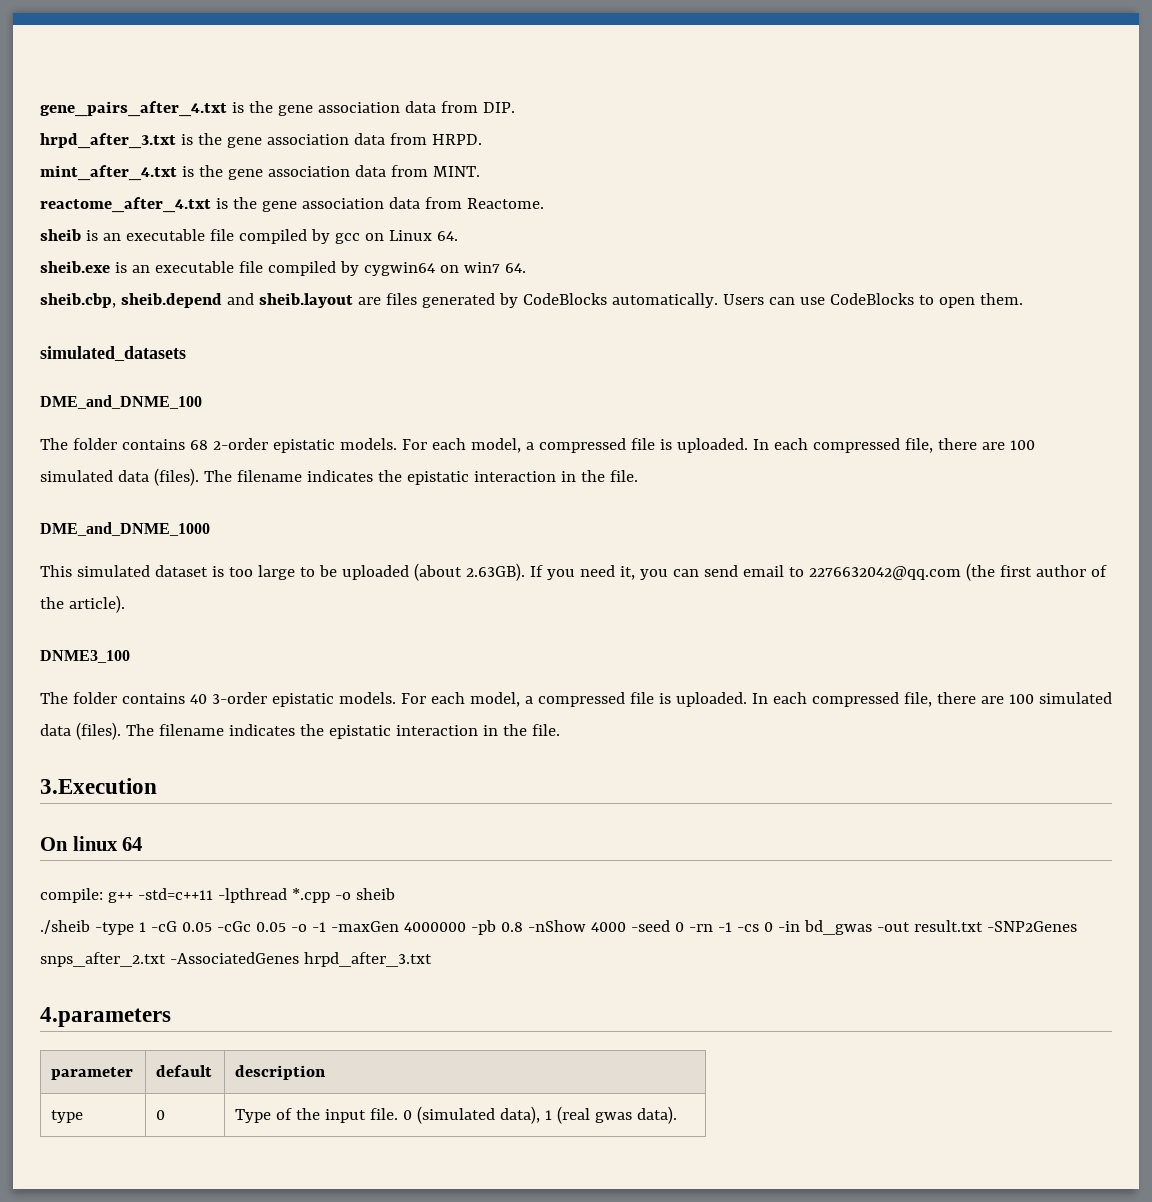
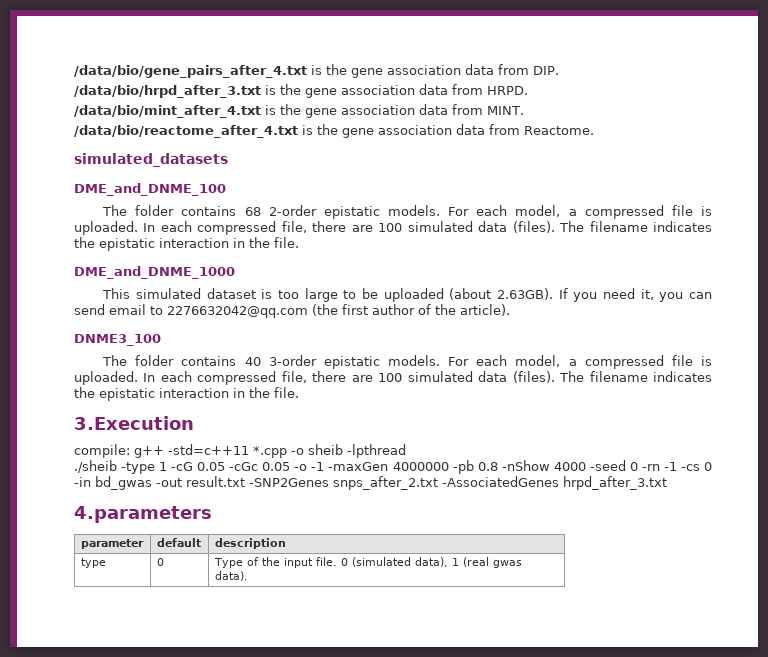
- gene_pairs_after_4.txt is the gene association data from DIP.
+ /data/bio/gene_pairs_after_4.txt is the gene association data from DIP.
- hrpd_after_3.txt is the gene association data from HRPD.
+ /data/bio/hrpd_after_3.txt is the gene association data from HRPD.
- mint_after_4.txt is the gene association data from MINT.
+ /data/bio/mint_after_4.txt is the gene association data from MINT.
- reactome_after_4.txt is the gene association data from Reactome.
+ /data/bio/reactome_after_4.txt is the gene association data from Reactome.
- sheib is an executable file compiled by gcc on Linux 64.
- sheib.exe is an executable file compiled by cygwin64 on win7 64.
- sheib.cbp, sheib.depend and sheib.layout are files generated by CodeBlocks automatically. Users can use CodeBlocks to open them.
- On linux 64
- compile: g++ -std=c++11 -lpthread *.cpp -o sheib
+ compile: g++ -std=c++11 *.cpp -o sheib -lpthread

